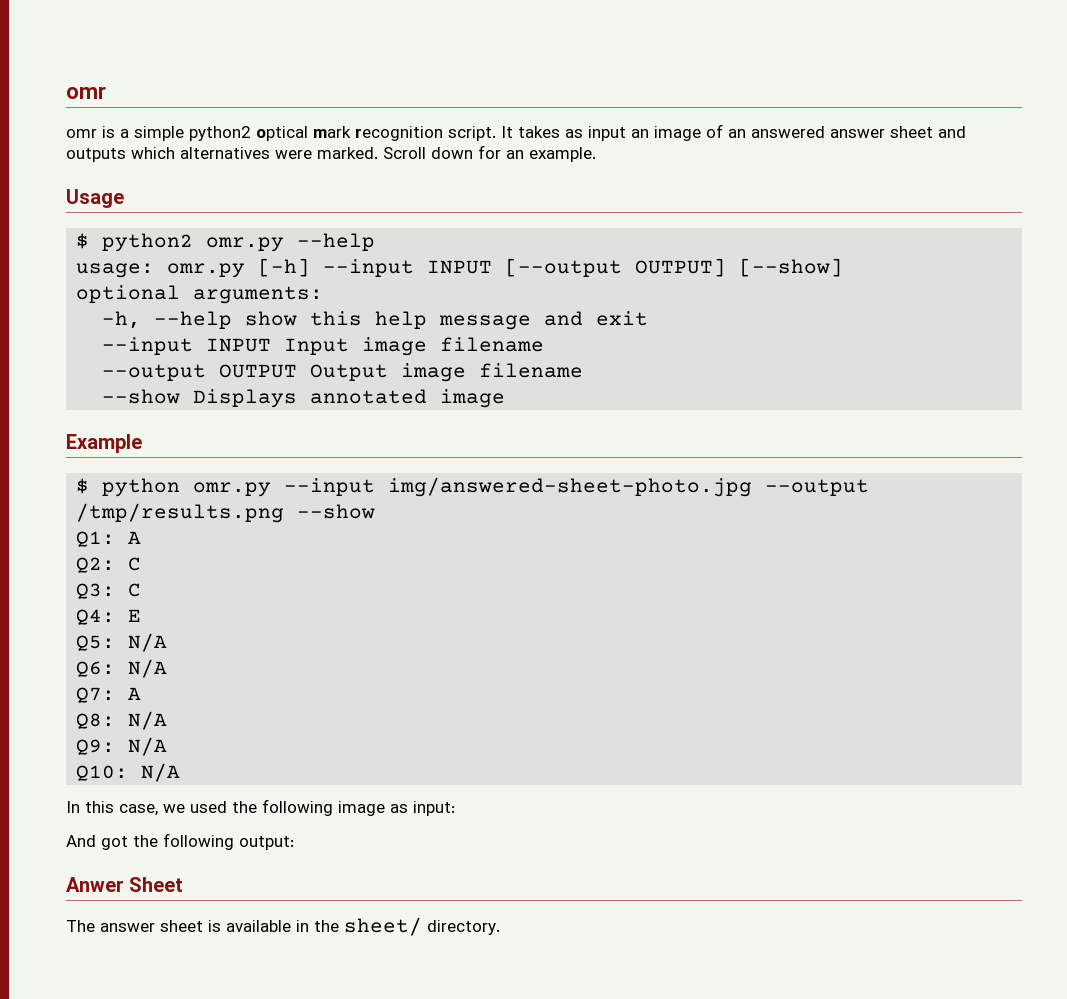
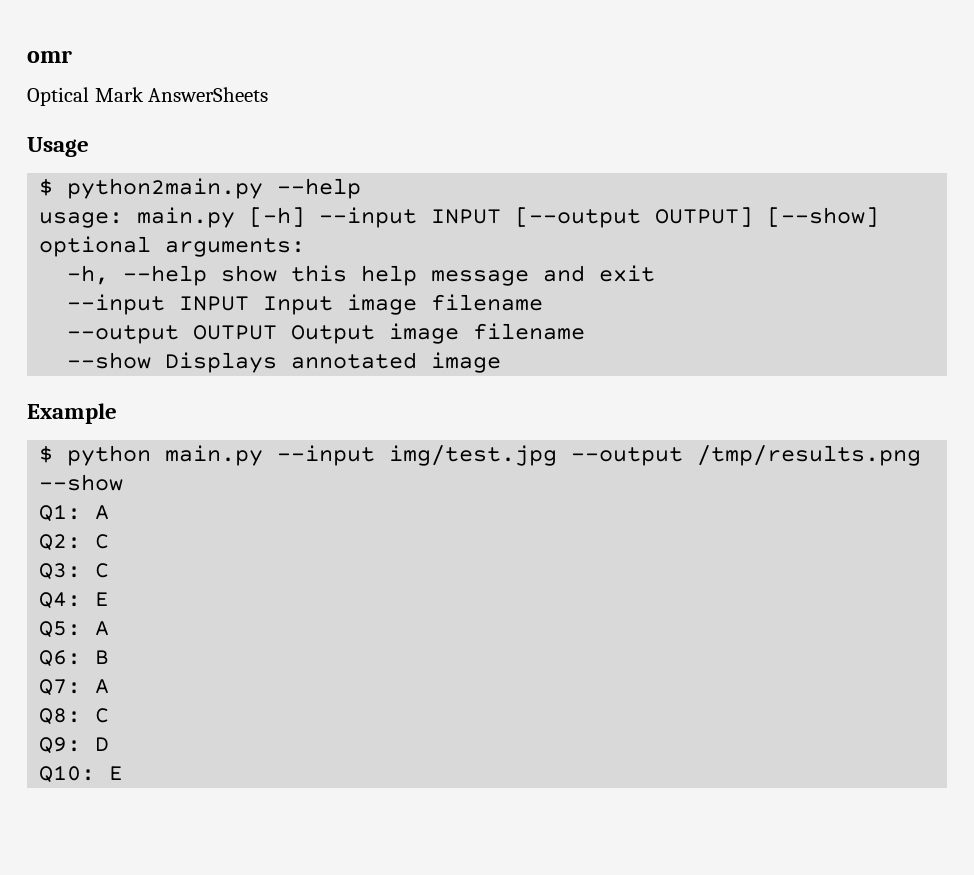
- omr is a simple python2 optical mark recognition script. It takes as input an image of an answered answer sheet and outputs which alternatives were marked. Scroll down for an example.
+ Optical Mark AnswerSheets
- $ python2 omr.py --help
+ $ python2main.py --help
- usage: omr.py [-h] --input INPUT [--output OUTPUT] [--show]
+ usage: main.py [-h] --input INPUT [--output OUTPUT] [--show]
- $ python omr.py --input img/answered-sheet-photo.jpg --output /tmp/results.png --show
+ $ python main.py --input img/test.jpg --output /tmp/results.png --show
- Q5: N/A
+ Q5: A
- Q6: N/A
+ Q6: B
- Q8: N/A
+ Q8: C
- Q9: N/A
+ Q9: D
- Q10: N/A
- In this case, we used the following image as input:
- And got the following output:
- Anwer Sheet
- The answer sheet is available in the sheet/ directory.
+ Q10: E

